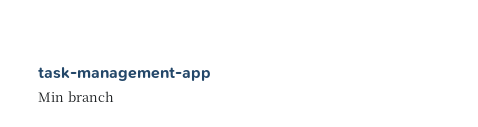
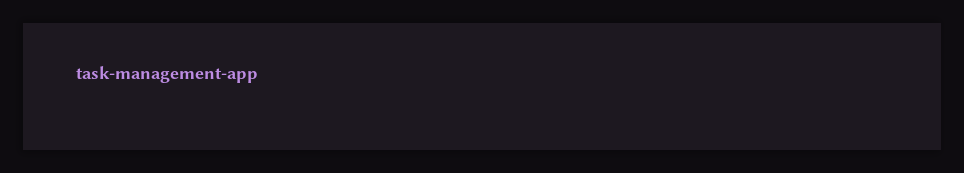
- Min branch

